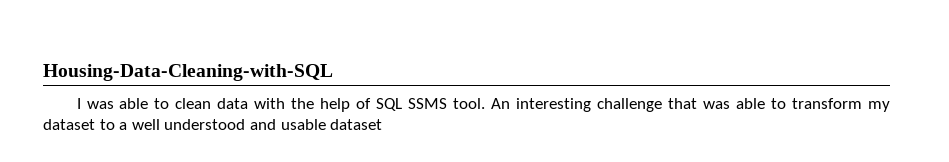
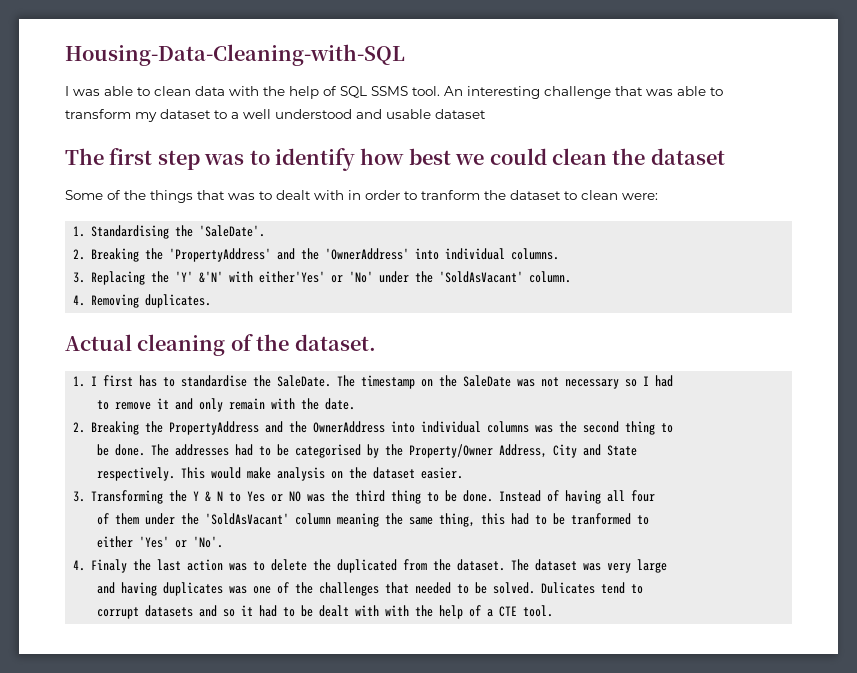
+ The first step was to identify how best we could clean the dataset
+ Some of the things that was to dealt with in order to tranform the dataset to clean were:
+ 1. Standardising the 'SaleDate'.
+ 2. Breaking the 'PropertyAddress' and the 'OwnerAddress' into individual columns.
+ 3. Replacing the 'Y' &'N' with either'Yes' or 'No' under the 'SoldAsVacant' column.
+ 4. Removing duplicates.
+ Actual cleaning of the dataset.
+ 1. I first has to standardise the SaleDate. The timestamp on the SaleDate was not necessary so I had
+ to remove it and only remain with the date.
+ 2. Breaking the PropertyAddress and the OwnerAddress into individual columns was the second thing to
+ be done. The addresses had to be categorised by the Property/Owner Address, City and State
+ respectively. This would make analysis on the dataset easier.
+ 3. Transforming the Y & N to Yes or NO was the third thing to be done. Instead of having all four
+ of them under the 'SoldAsVacant' column meaning the same thing, this had to be tranformed to
+ either 'Yes' or 'No'.
+ 4. Finaly the last action was to delete the duplicated from the dataset. The dataset was very large
+ and having duplicates was one of the challenges that needed to be solved. Dulicates tend to
+ corrupt datasets and so it had to be dealt with with the help of a CTE tool.

